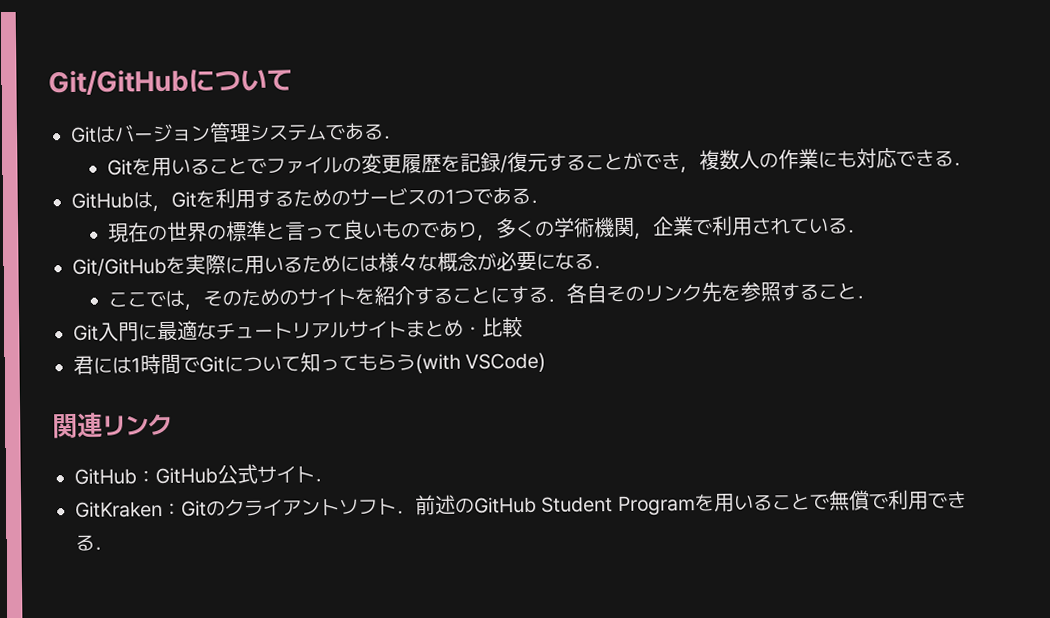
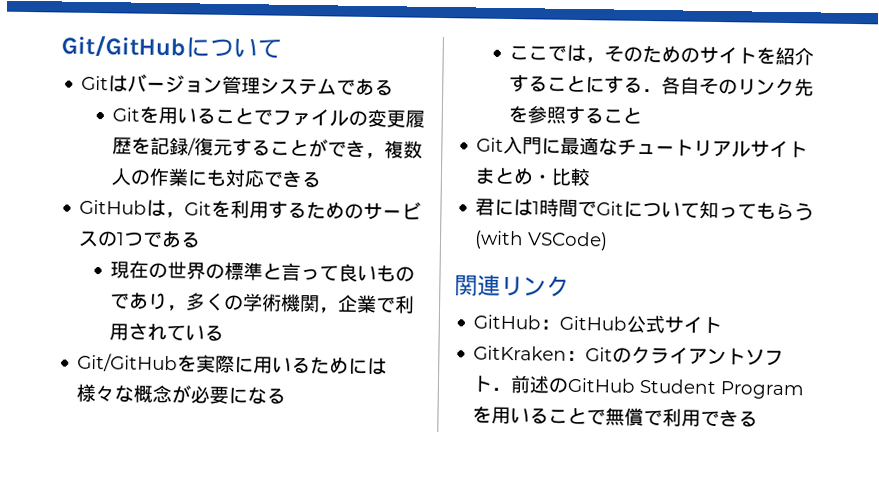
- Gitはバージョン管理システムである．
+ Gitはバージョン管理システムである
- Gitを用いることでファイルの変更履歴を記録/復元することができ，複数人の作業にも対応できる．
+ Gitを用いることでファイルの変更履歴を記録/復元することができ，複数人の作業にも対応できる
- GitHubは，Gitを利用するためのサービスの1つである．
+ GitHubは，Gitを利用するためのサービスの1つである
- 現在の世界の標準と言って良いものであり，多くの学術機関，企業で利用されている．
+ 現在の世界の標準と言って良いものであり，多くの学術機関，企業で利用されている
- Git/GitHubを実際に用いるためには様々な概念が必要になる．
+ Git/GitHubを実際に用いるためには様々な概念が必要になる
- ここでは，そのためのサイトを紹介することにする．各自そのリンク先を参照すること．
+ ここでは，そのためのサイトを紹介することにする．各自そのリンク先を参照すること
- GitHub：GitHub公式サイト．
+ GitHub：GitHub公式サイト
- GitKraken：Gitのクライアントソフト．前述のGitHub Student Programを用いることで無償で利用できる．
+ GitKraken：Gitのクライアントソフト．前述のGitHub Student Programを用いることで無償で利用できる

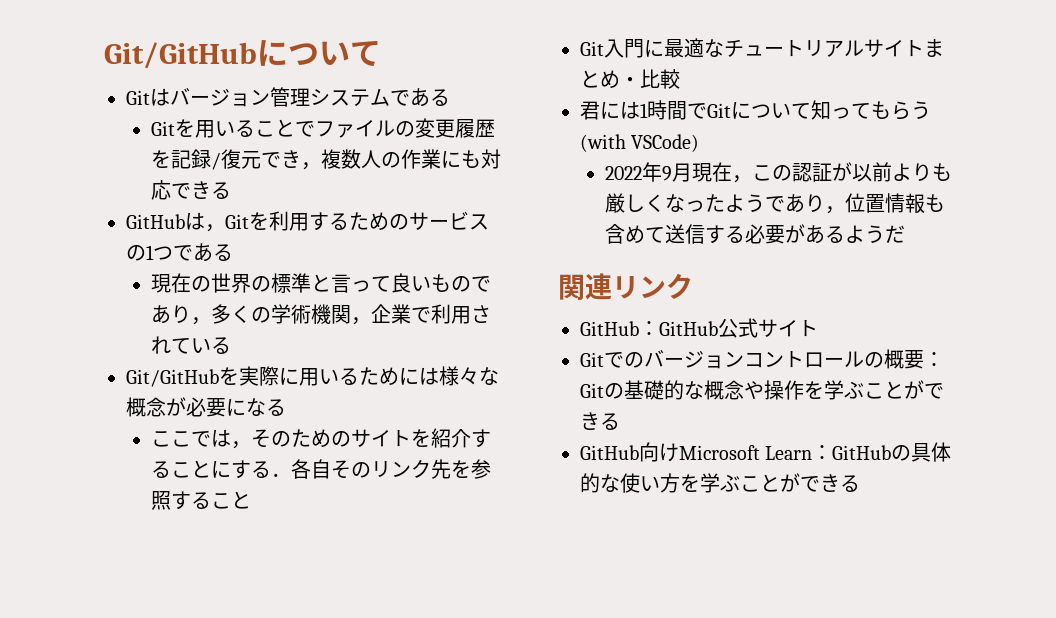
- Gitを用いることでファイルの変更履歴を記録/復元することができ，複数人の作業にも対応できる
+ Gitを用いることでファイルの変更履歴を記録/復元でき，複数人の作業にも対応できる
+ 2022年9月現在，この認証が以前よりも厳しくなったようであり，位置情報も含めて送信する必要があるようだ
- GitKraken：Gitのクライアントソフト．前述のGitHub Student Programを用いることで無償で利用できる
+ Gitでのバージョンコントロールの概要：Gitの基礎的な概念や操作を学ぶことができる
+ GitHub向けMicrosoft Learn：GitHubの具体的な使い方を学ぶことができる

